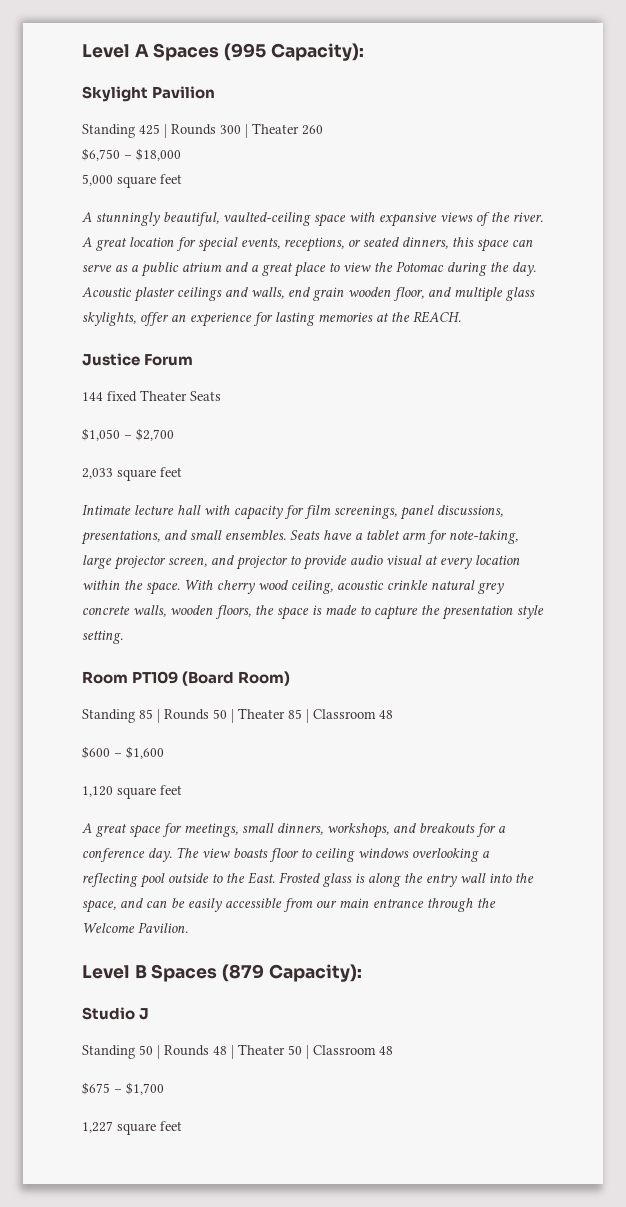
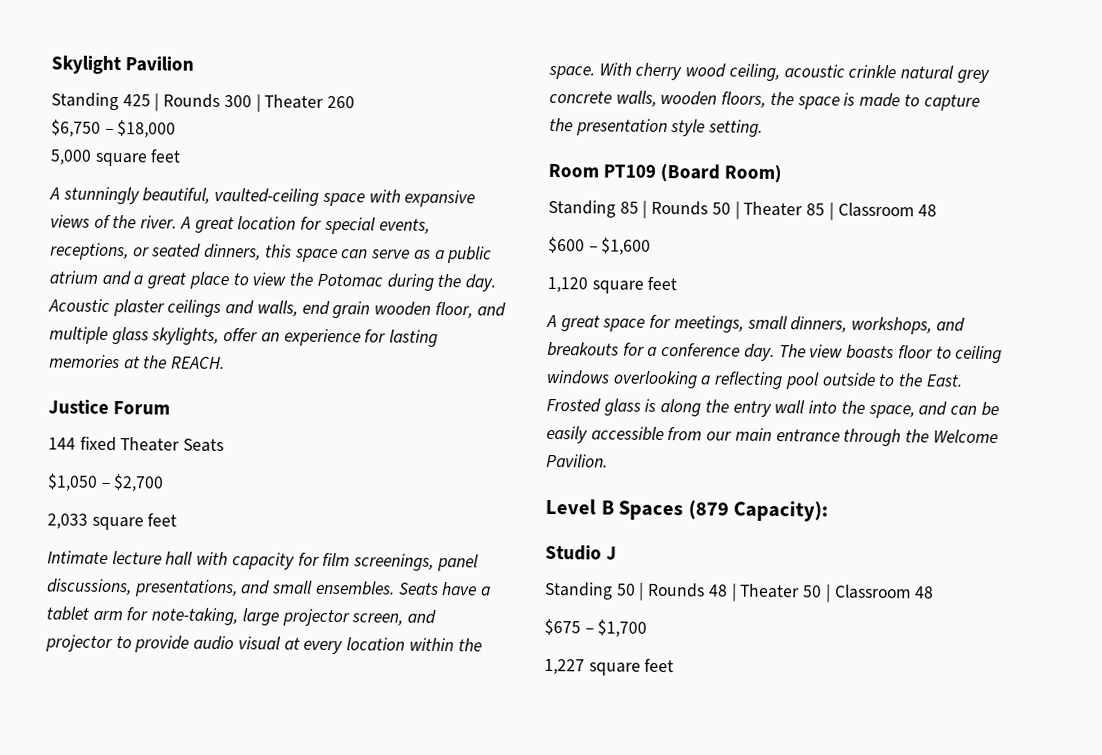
- Level A Spaces (995 Capacity):

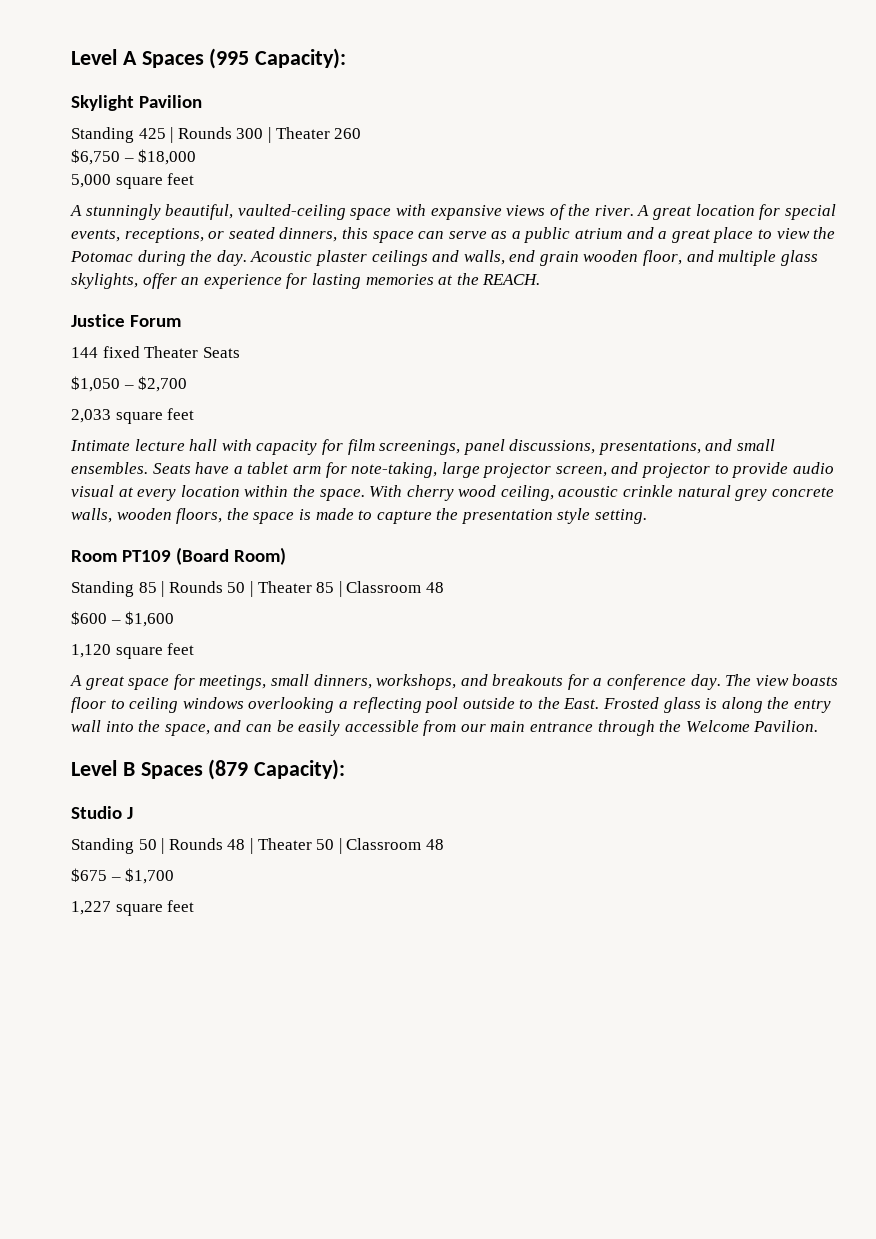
+ Level A Spaces (995 Capacity):

